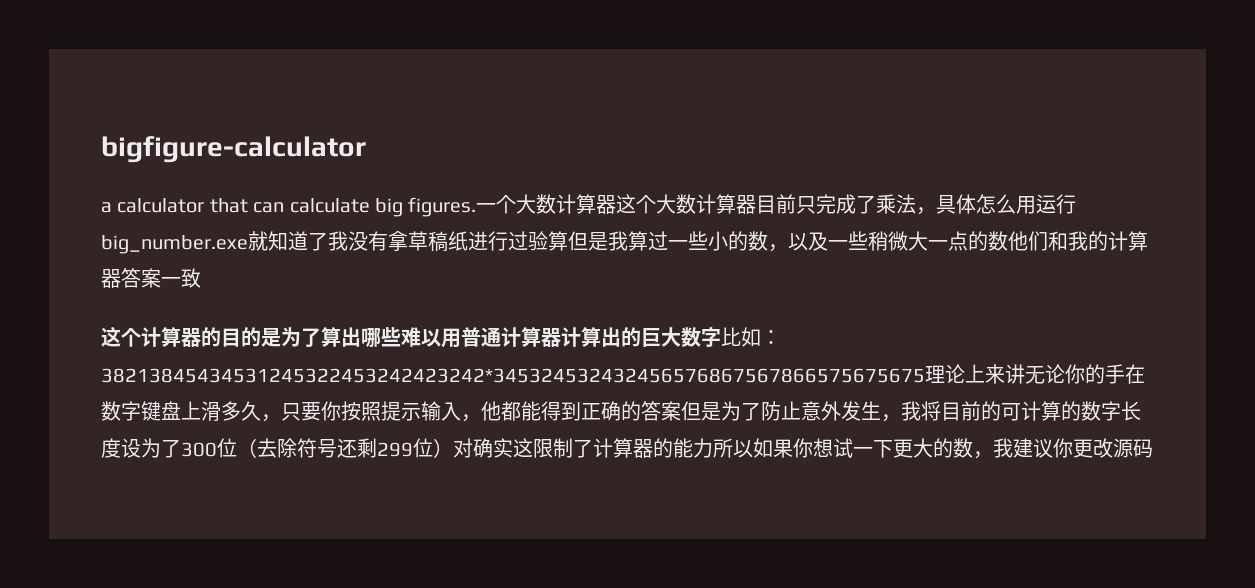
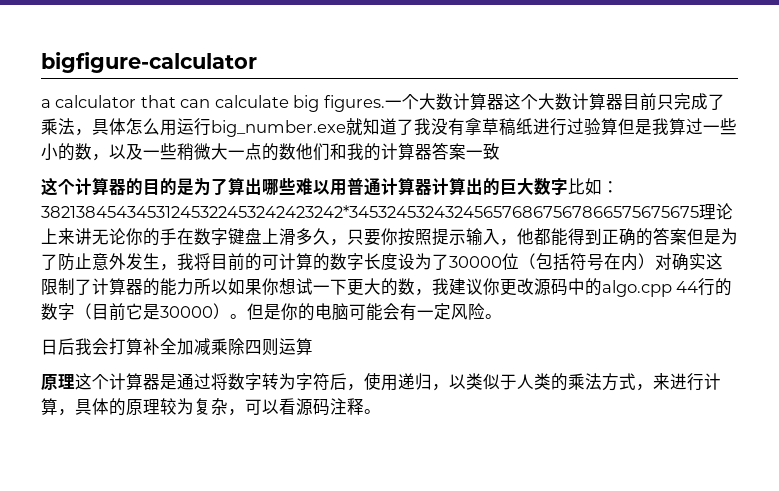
- 38213845434531245322453242423242*345324532432456576867567866575675675理论上来讲无论你的手在数字键盘上滑多久，只要你按照提示输入，他都能得到正确的答案但是为了防止意外发生，我将目前的可计算的数字长度设为了300位（去除符号还剩299位）对确实这限制了计算器的能力所以如果你想试一下更大的数，我建议你更改源码
+ 38213845434531245322453242423242*345324532432456576867567866575675675理论上来讲无论你的手在数字键盘上滑多久，只要你按照提示输入，他都能得到正确的答案但是为了防止意外发生，我将目前的可计算的数字长度设为了30000位（包括符号在内）对确实这限制了计算器的能力所以如果你想试一下更大的数，我建议你更改源码中的algo.cpp 44行的数字（目前它是30000）。但是你的电脑可能会有一定风险。
+ 日后我会打算补全加减乘除四则运算
+ 原理这个计算器是通过将数字转为字符后，使用递归，以类似于人类的乘法方式，来进行计算，具体的原理较为复杂，可以看源码注释。

